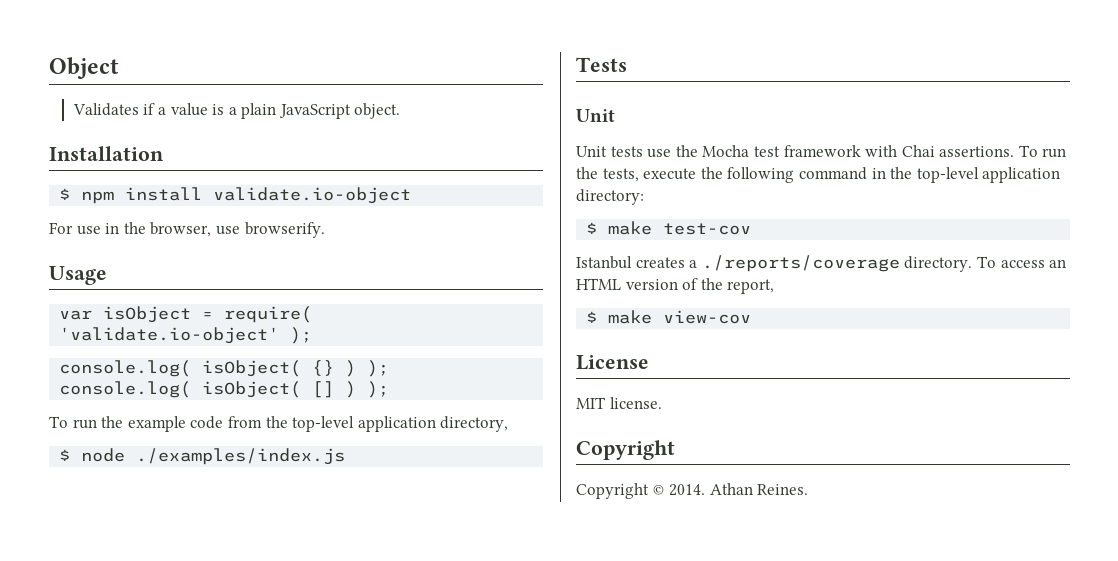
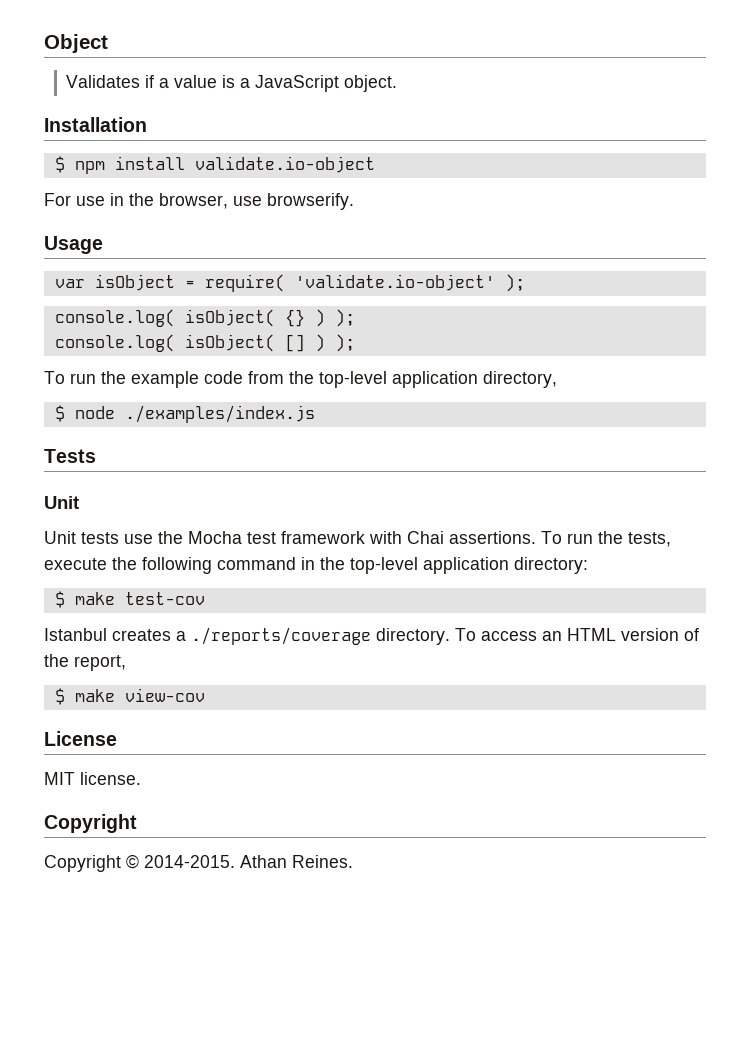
- Validates if a value is a plain JavaScript object.
+ Validates if a value is a JavaScript object.
- Copyright © 2014.
+ Copyright © 2014-2015.

